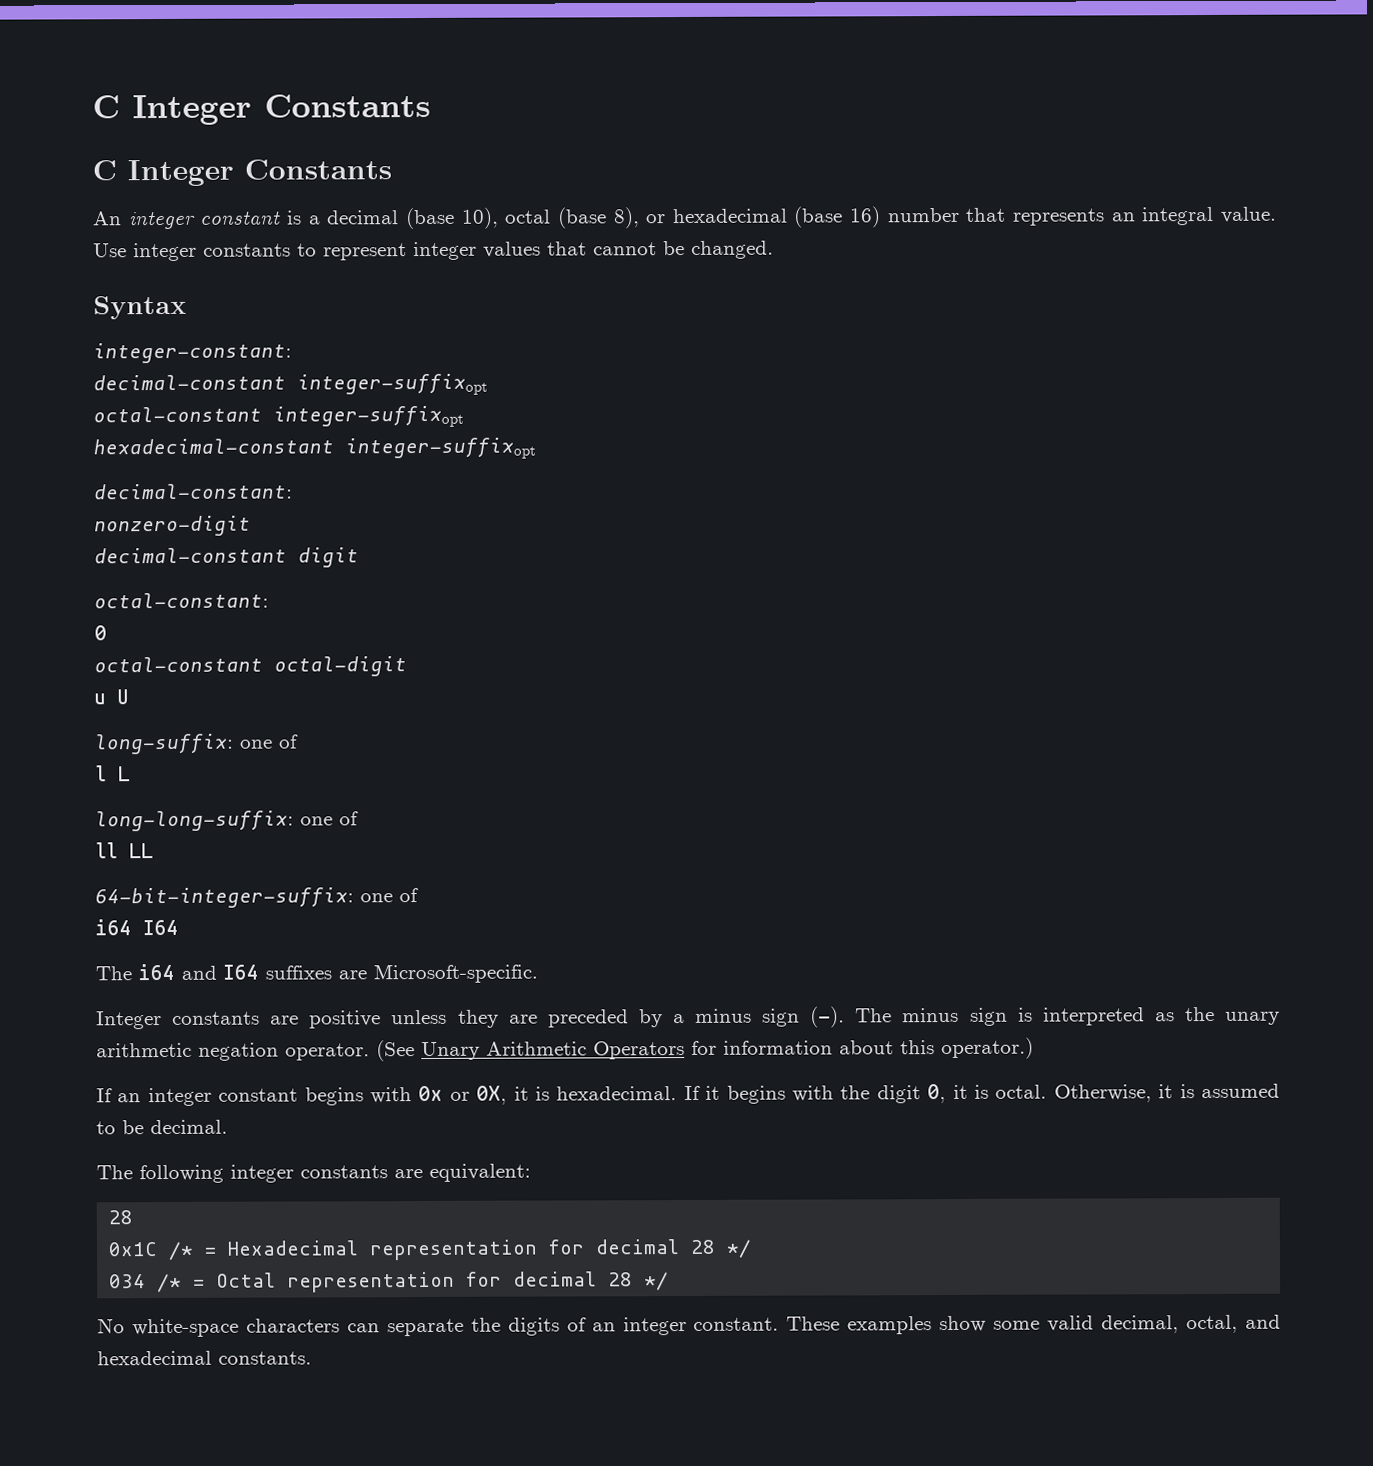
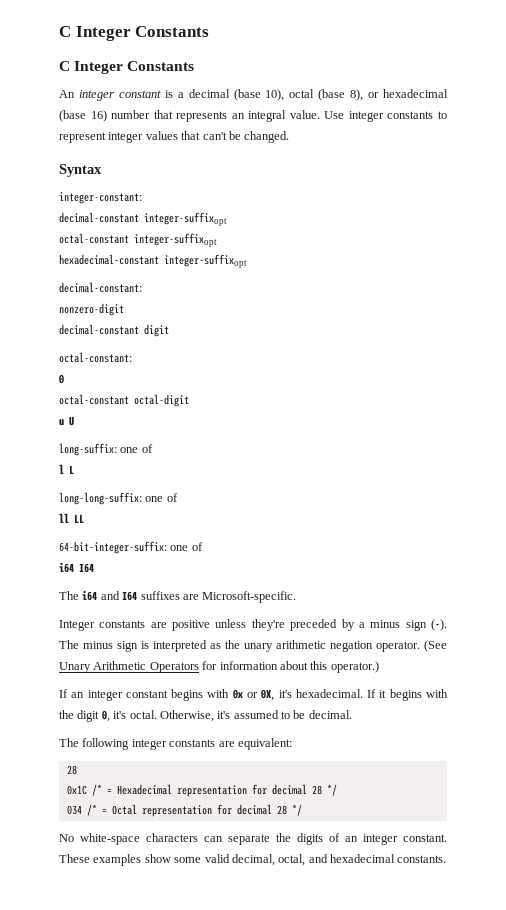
- Use integer constants to represent integer values that cannot be changed.
+ Use integer constants to represent integer values that can't be changed.
- Integer constants are positive unless they are preceded by a minus sign (-).
+ Integer constants are positive unless they're preceded by a minus sign (-).
- If an integer constant begins with 0x or 0X, it is hexadecimal.
+ If an integer constant begins with 0x or 0X, it's hexadecimal.
- If it begins with the digit 0, it is octal. Otherwise, it is assumed to be decimal.
+ If it begins with the digit 0, it's octal. Otherwise, it's assumed to be decimal.

